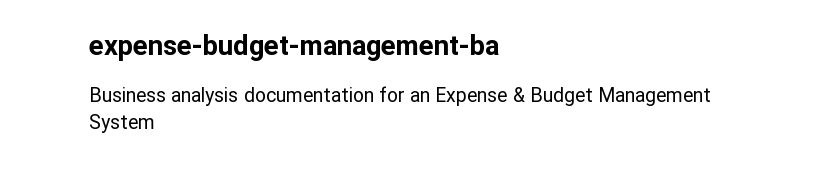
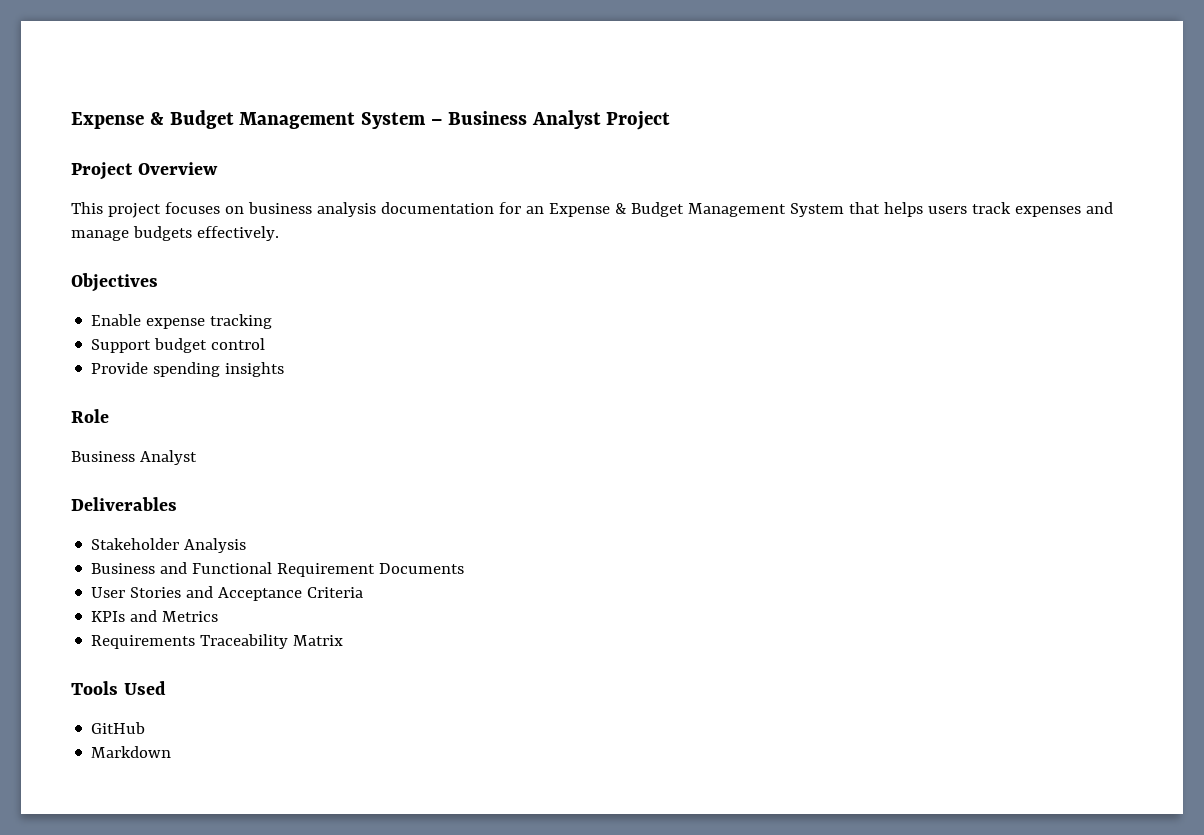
- expense-budget-management-ba
- Business analysis documentation for an Expense & Budget Management System
+ Expense & Budget Management System – Business Analyst Project
+ Project Overview
+ This project focuses on business analysis documentation for an Expense & Budget Management System that helps users track expenses and manage budgets effectively.
+ Objectives
+ Enable expense tracking
+ Support budget control
+ Provide spending insights
+ Role
+ Business Analyst
+ Deliverables
+ Stakeholder Analysis
+ Business and Functional Requirement Documents
+ User Stories and Acceptance Criteria
+ KPIs and Metrics
+ Requirements Traceability Matrix
+ Tools Used
+ GitHub
+ Markdown

